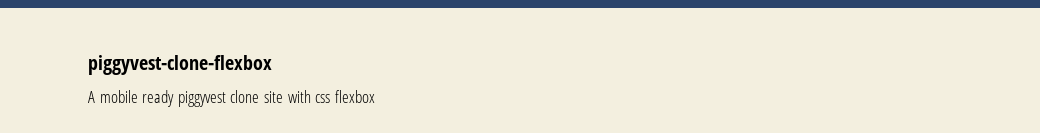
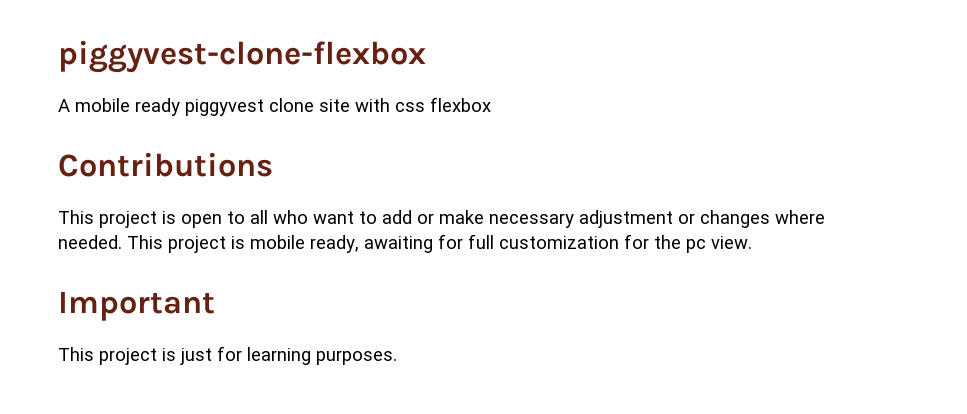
+ Contributions
+ This project is open to all who want to add or make necessary adjustment or changes where needed. This project is mobile ready, awaiting for full customization for the pc view.
+ Important
+ This project is just for learning purposes.

